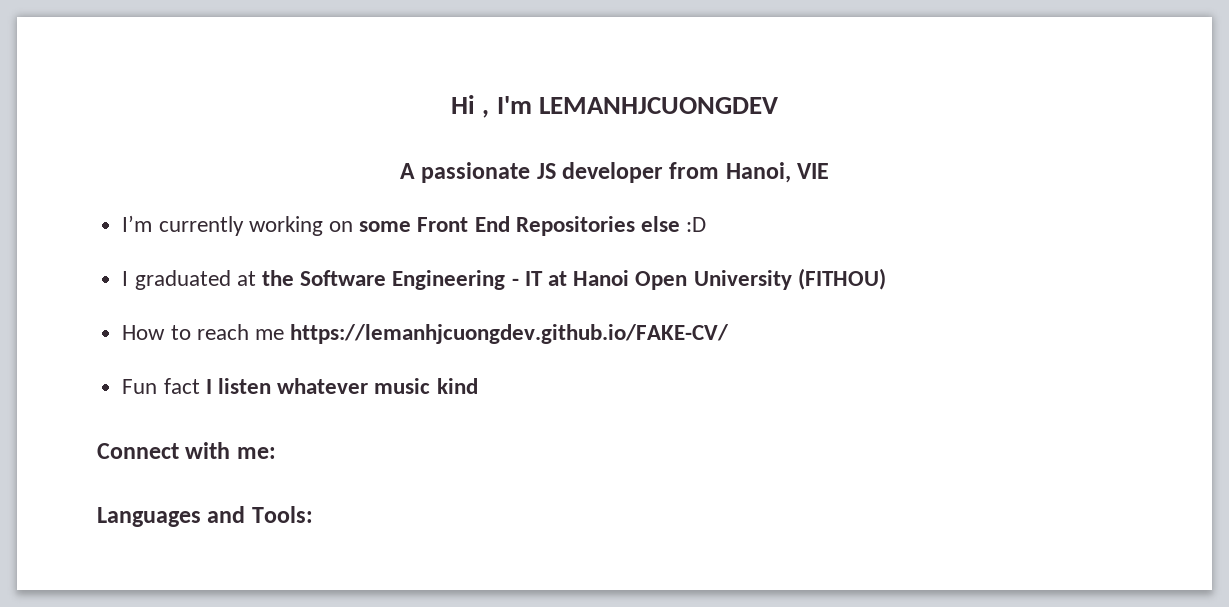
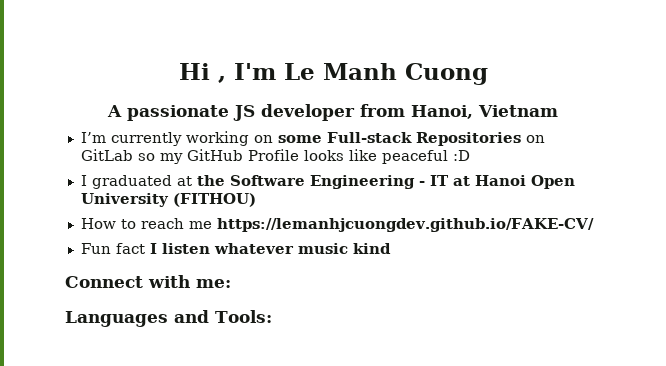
- Hi , I'm LEMANHJCUONGDEV
+ Hi , I'm Le Manh Cuong
- A passionate JS developer from Hanoi, VIE
+ A passionate JS developer from Hanoi, Vietnam
- I’m currently working on some Front End Repositories else :D
+ I’m currently working on some Full-stack Repositories on GitLab so my GitHub Profile looks like peaceful :D

